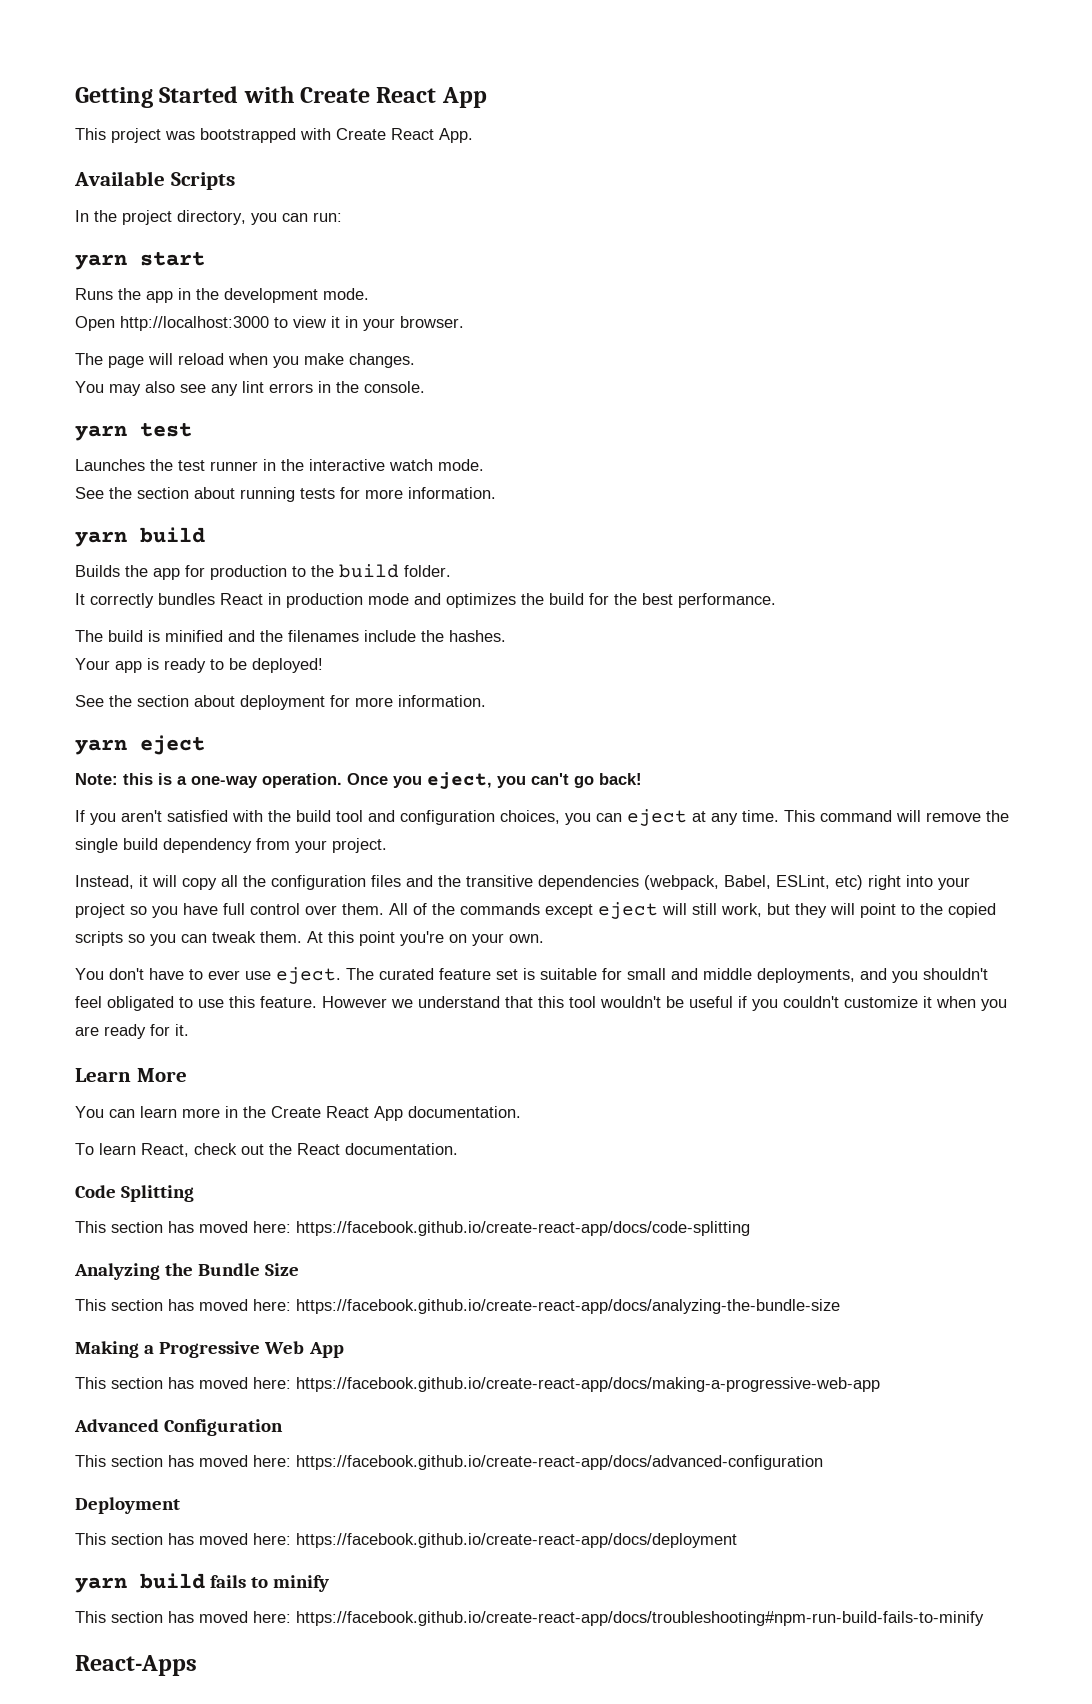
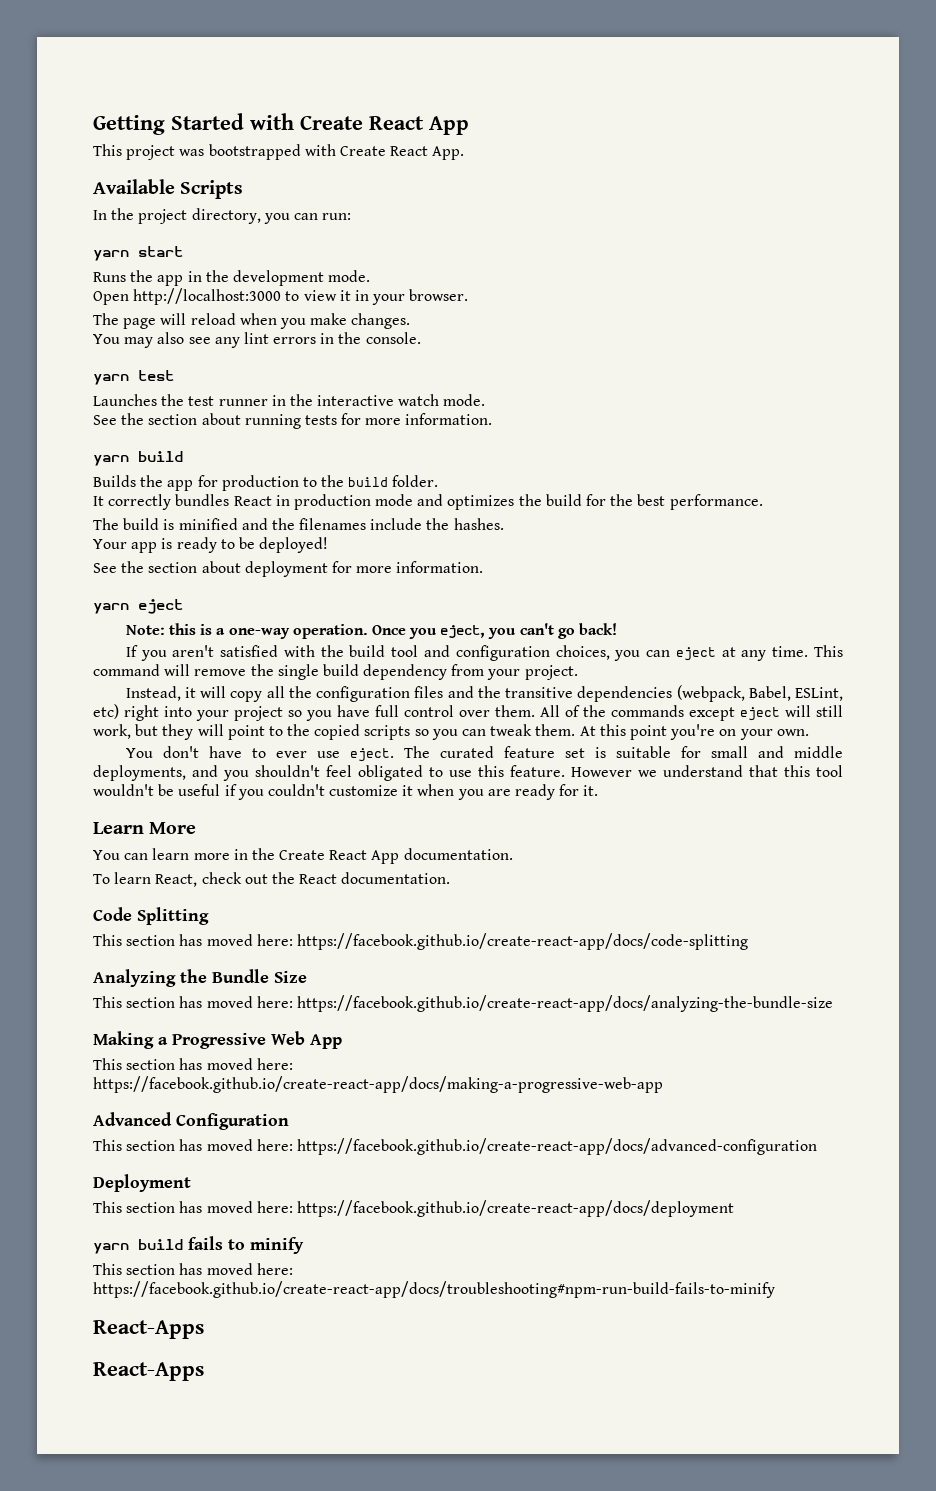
  This section has moved here: https://facebook.github.io/create-react-app/docs/troubleshooting#npm-run-build-fails-to-minify
+ React-Apps

